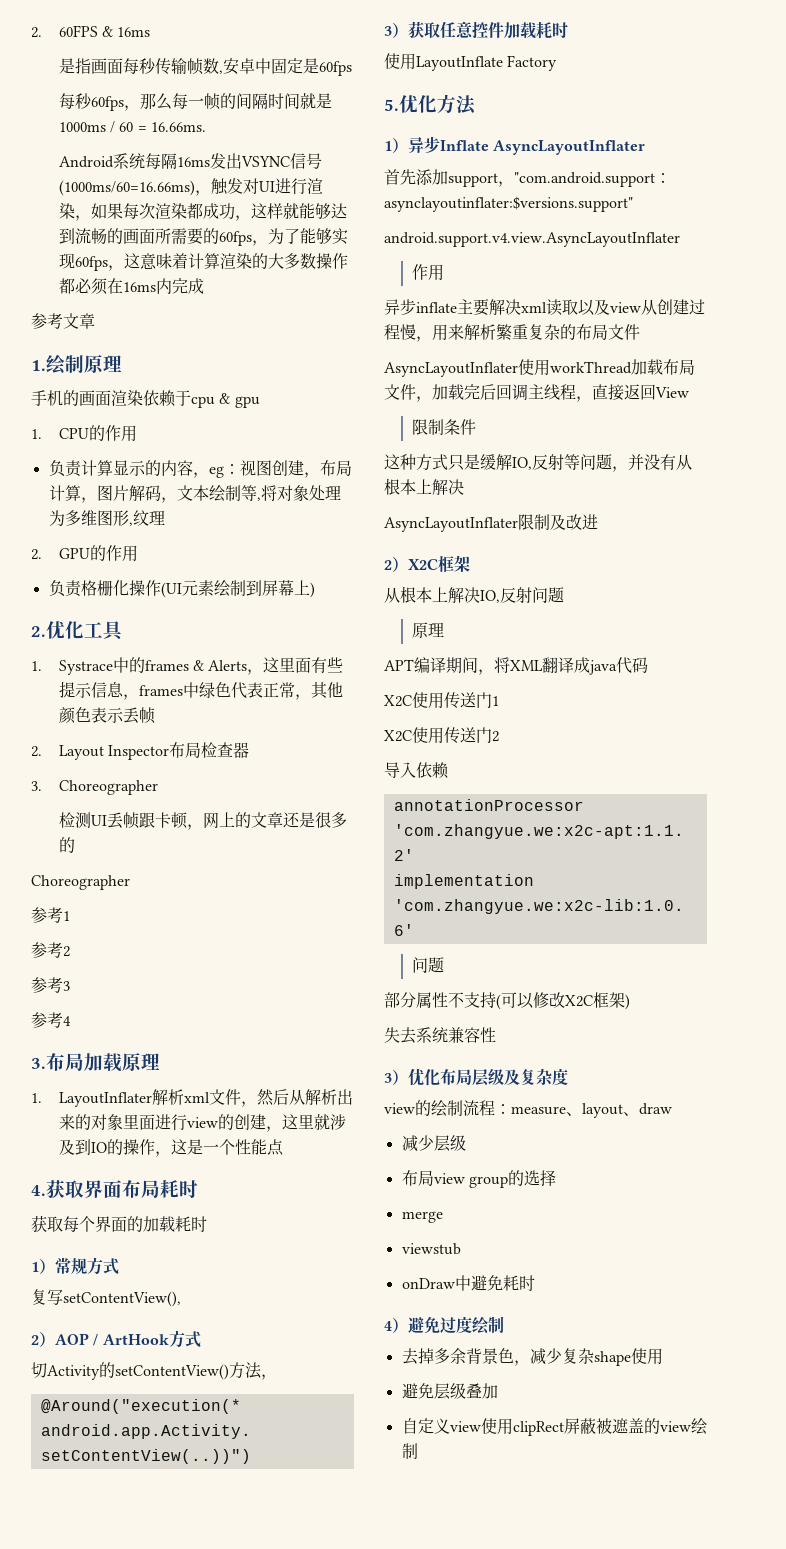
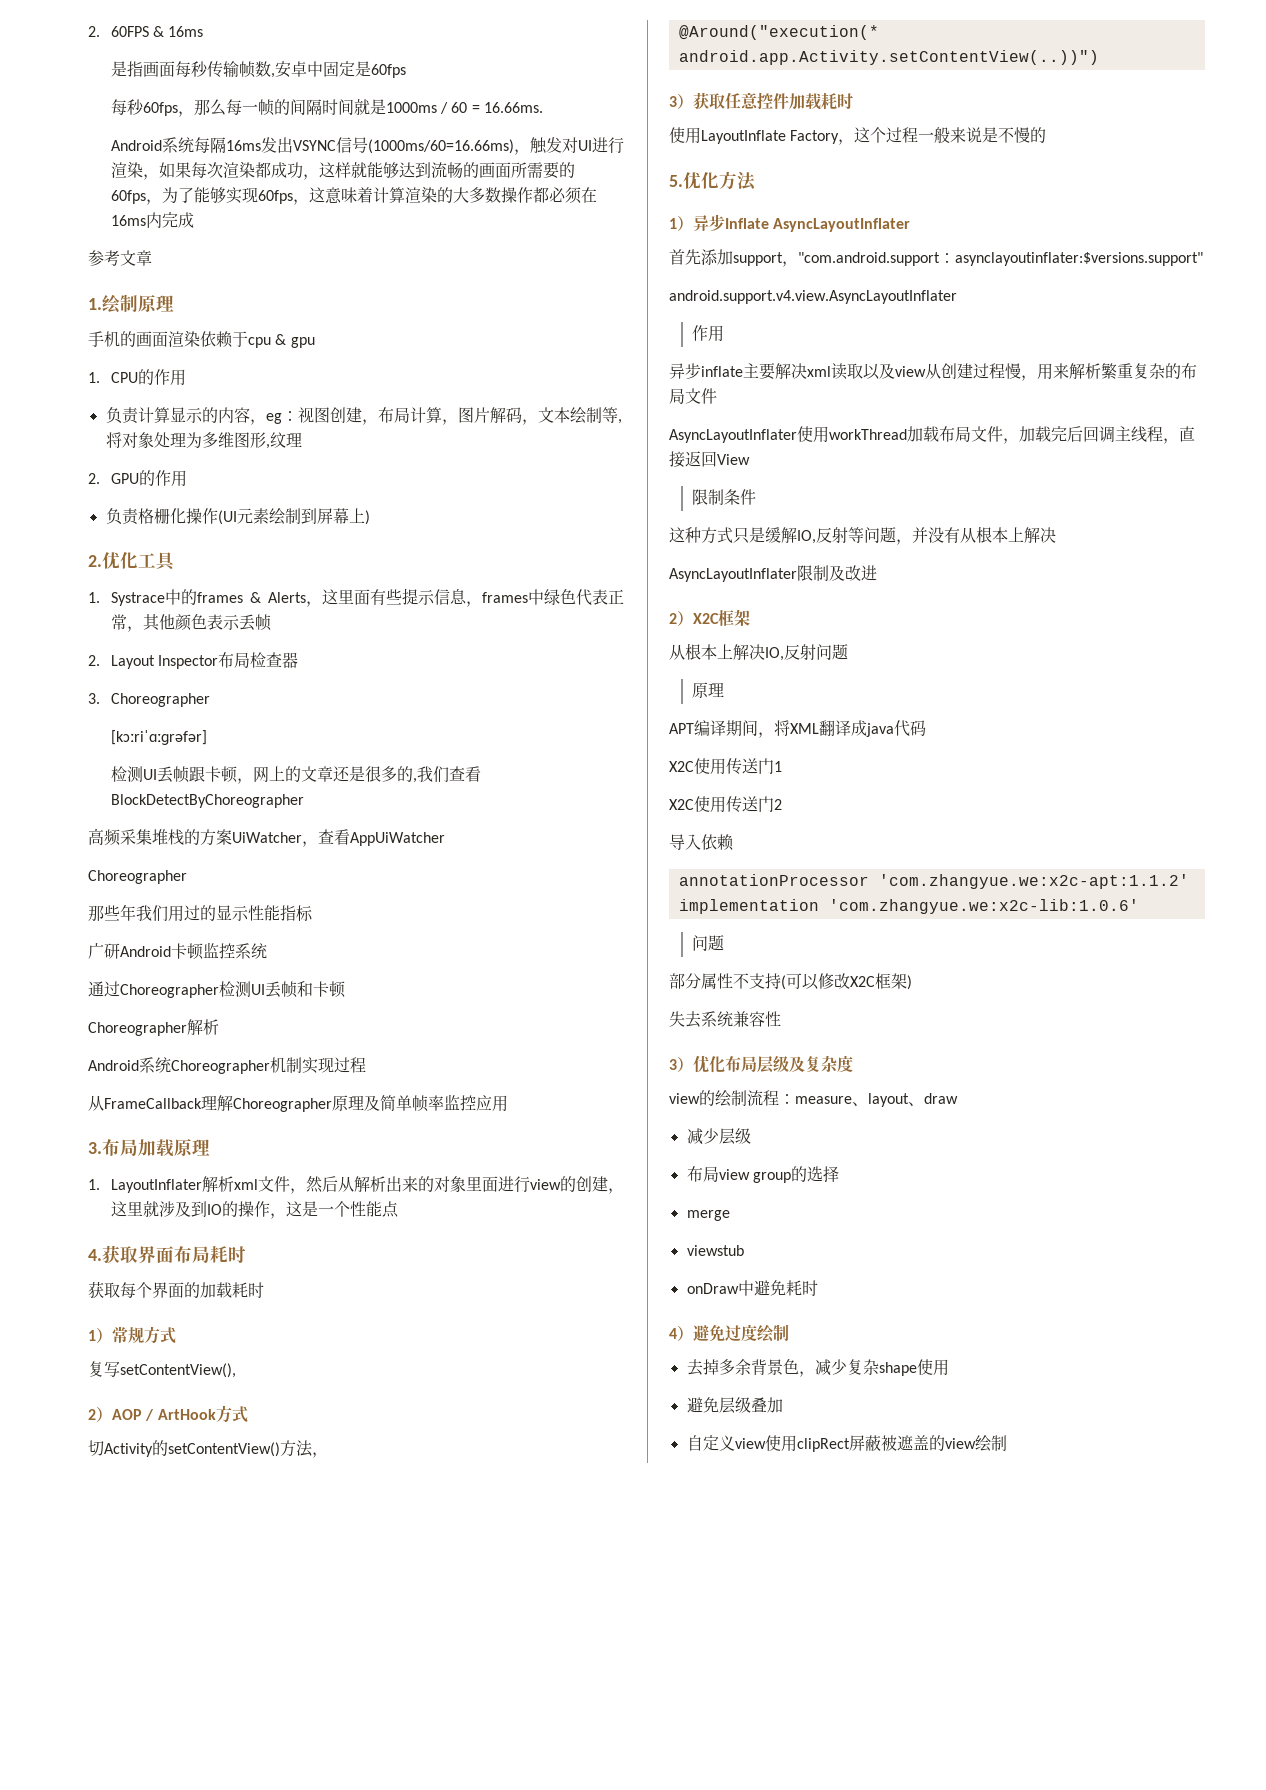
+ [kɔːriˈɑːɡrəfər]
- 检测UI丢帧跟卡顿，网上的文章还是很多的
+ 检测UI丢帧跟卡顿，网上的文章还是很多的,我们查看BlockDetectByChoreographer
+ 高频采集堆栈的方案UiWatcher，查看AppUiWatcher
  Choreographer
- 参考1
- 参考2
- 参考3
- 参考4
+ 那些年我们用过的显示性能指标
+ 广研Android卡顿监控系统
+ 通过Choreographer检测UI丢帧和卡顿
+ Choreographer解析
+ Android系统Choreographer机制实现过程
+ 从FrameCallback理解Choreographer原理及简单帧率监控应用
- 使用LayoutInflate Factory
+ 使用LayoutInflate Factory，这个过程一般来说是不慢的

